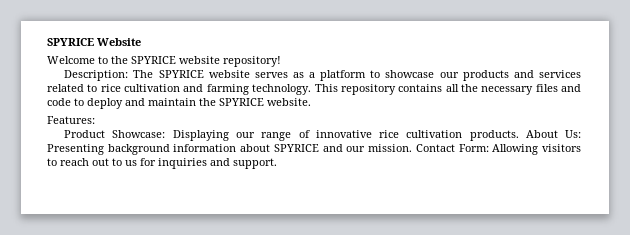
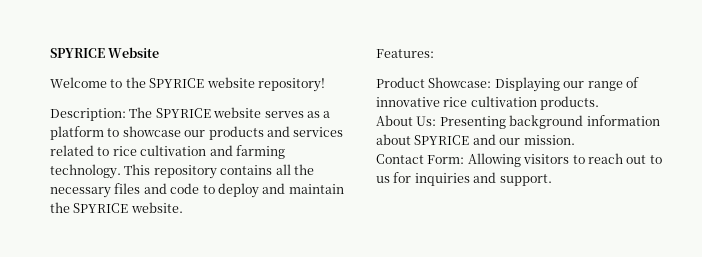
- Product Showcase: Displaying our range of innovative rice cultivation products. About Us: Presenting background information about SPYRICE and our mission. Contact Form: Allowing visitors to reach out to us for inquiries and support.
+ Product Showcase: Displaying our range of innovative rice cultivation products.
+ About Us: Presenting background information about SPYRICE and our mission.
+ Contact Form: Allowing visitors to reach out to us for inquiries and support.

